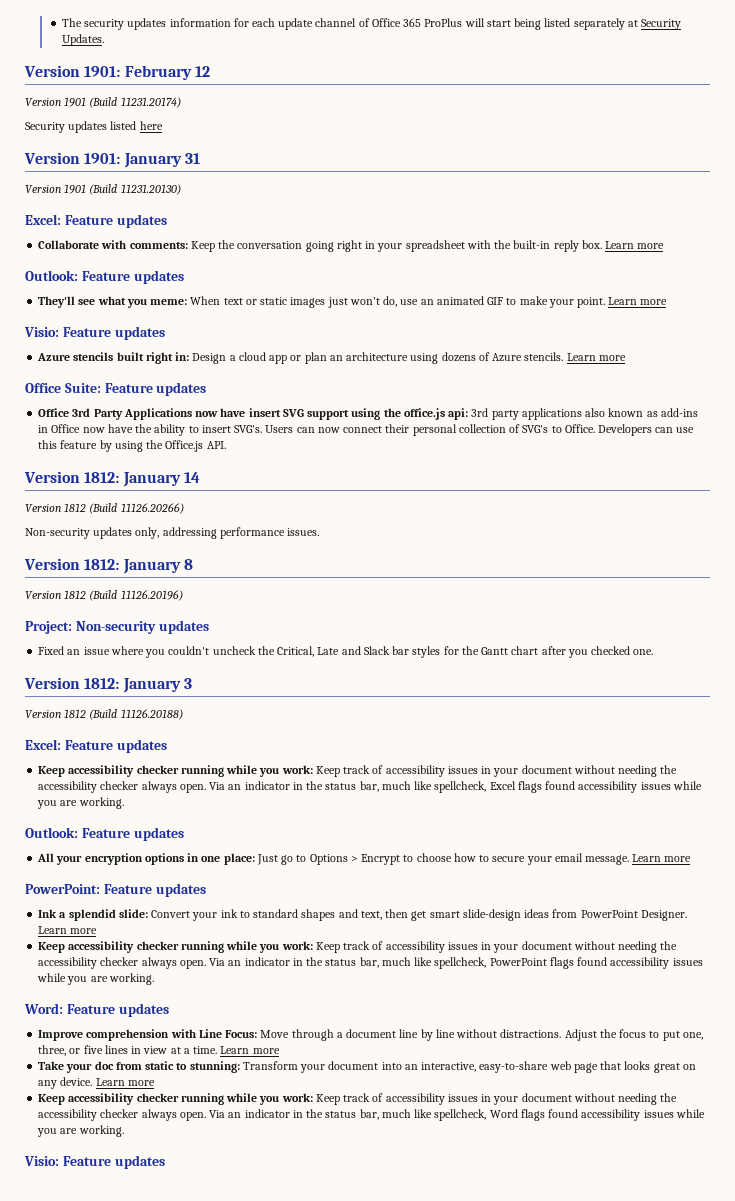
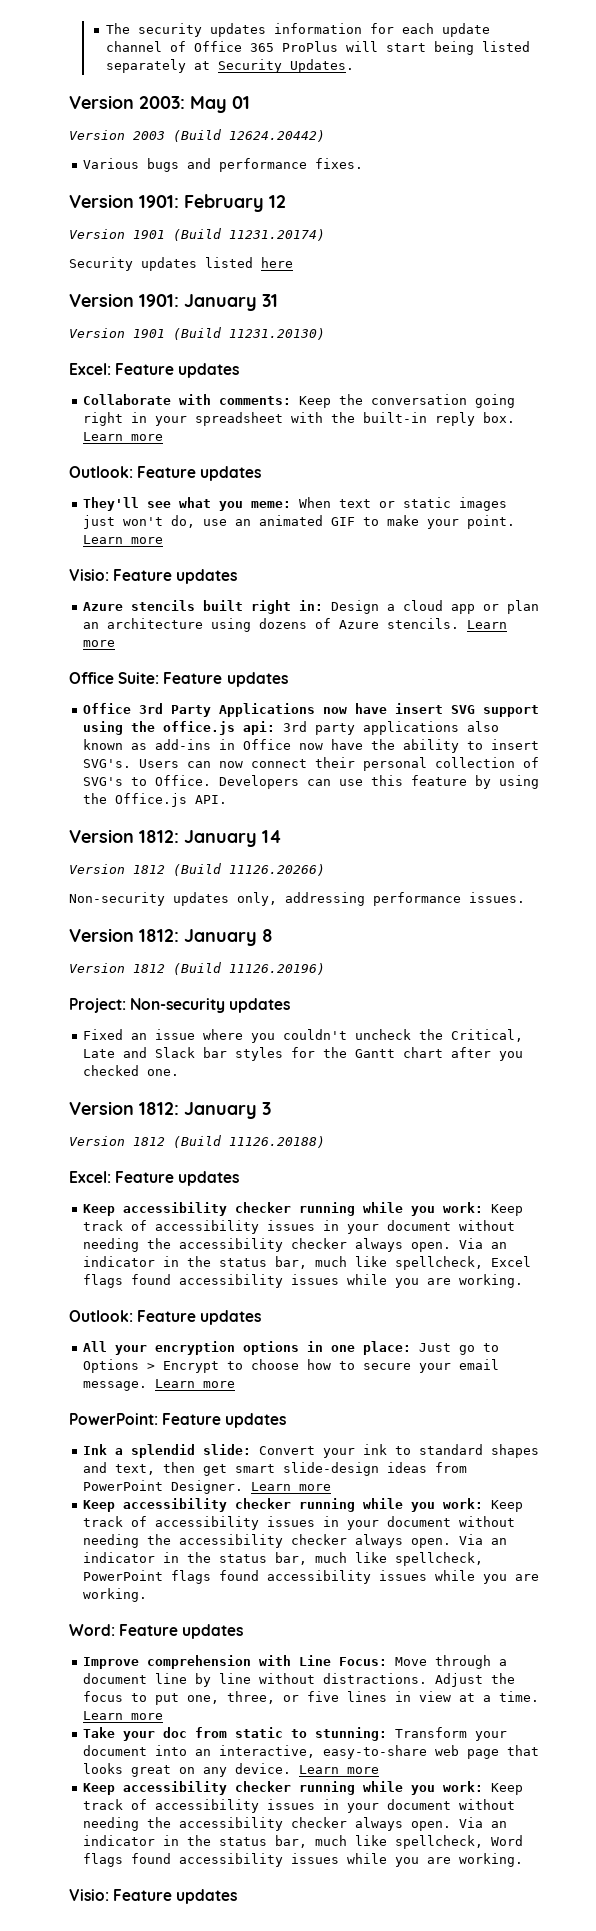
+ Version 2003: May 01
+ Version 2003 (Build 12624.20442)
+ Various bugs and performance fixes.

